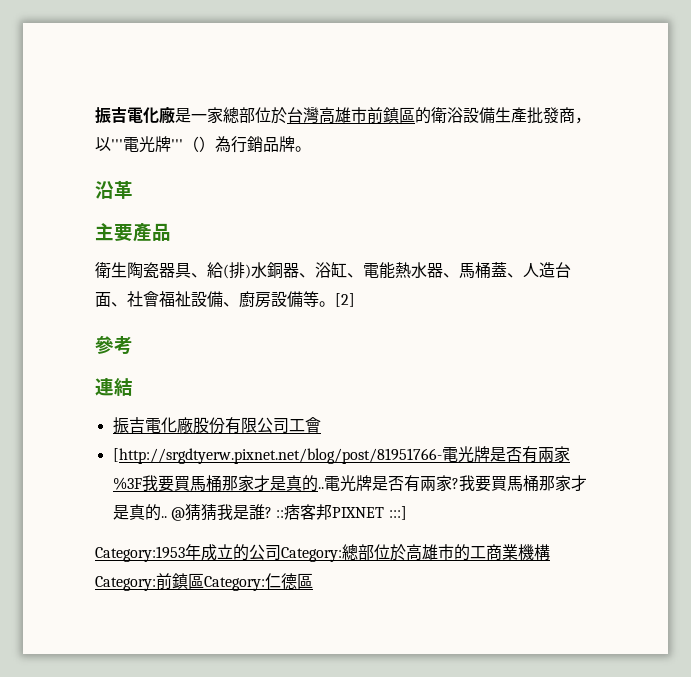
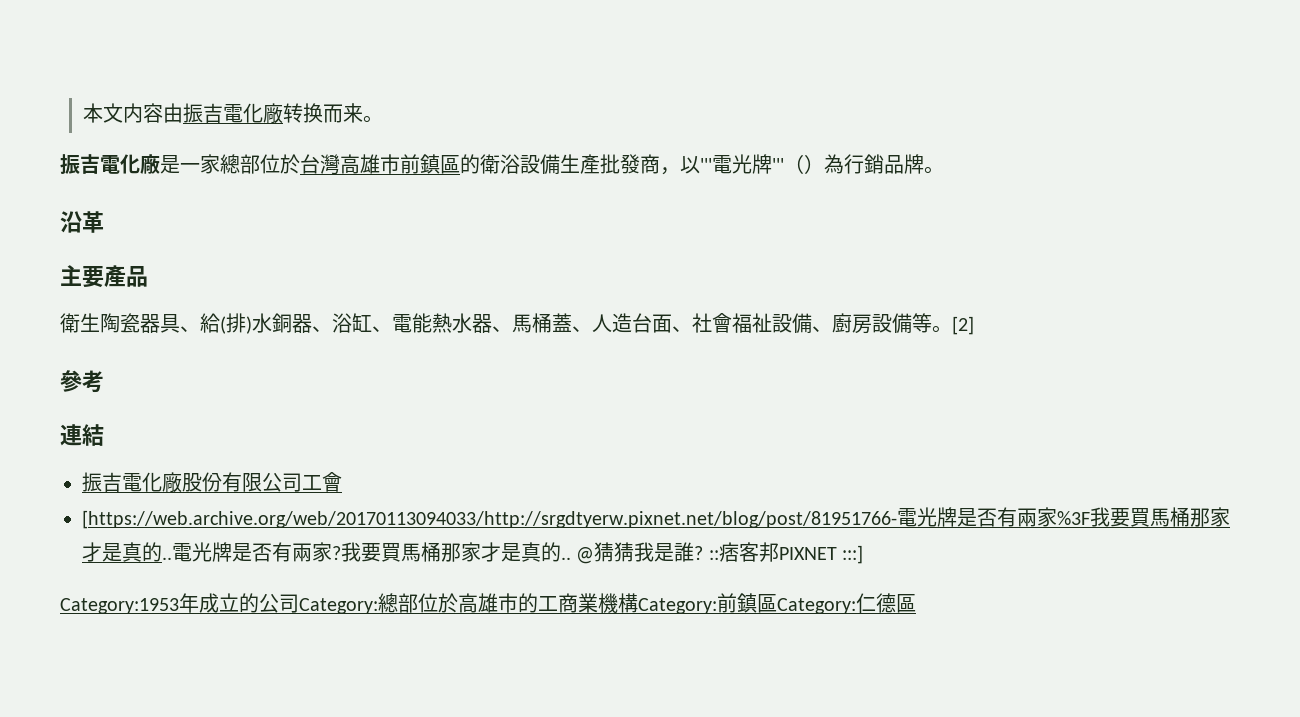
+ 本文内容由振吉電化廠转换而来。
- [http://srgdtyerw.pixnet.net/blog/post/81951766-電光牌是否有兩家%3F我要買馬桶那家才是真的..
+ [https://web.archive.org/web/20170113094033/http://srgdtyerw.pixnet.net/blog/post/81951766-電光牌是否有兩家%3F我要買馬桶那家才是真的..

